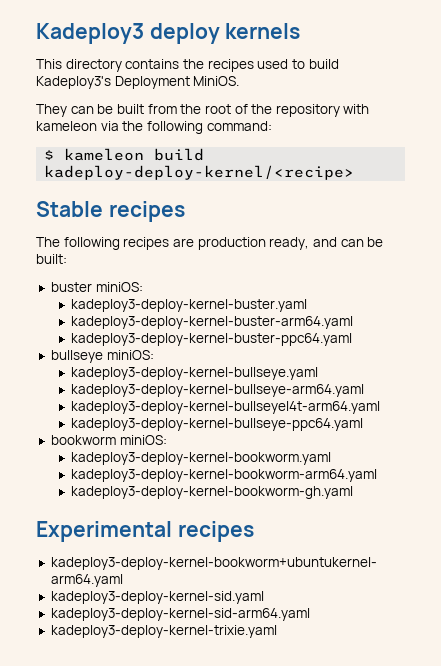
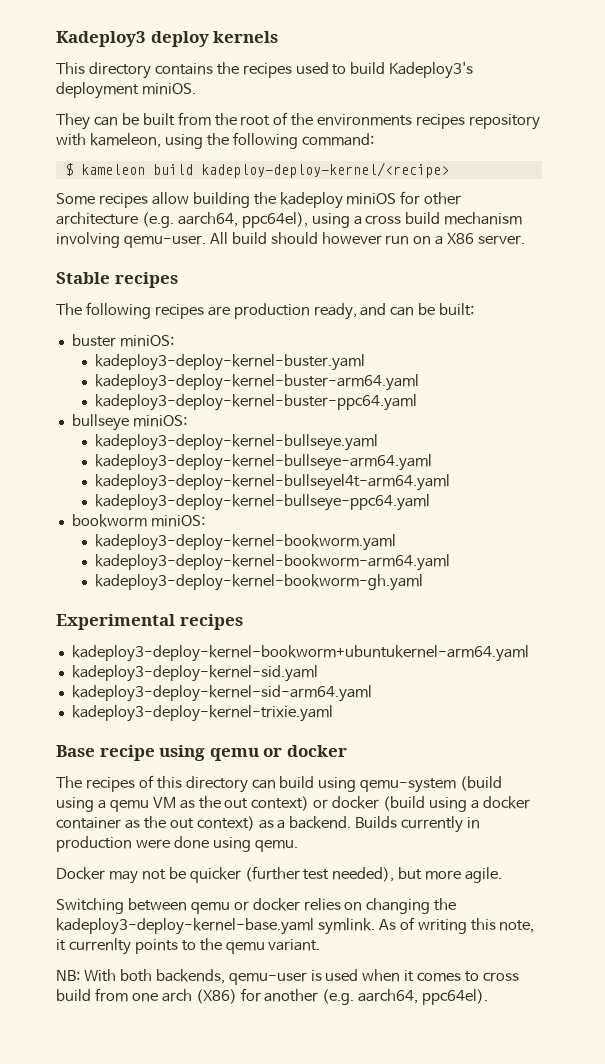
- This directory contains the recipes used to build Kadeploy3's Deployment MiniOS.
+ This directory contains the recipes used to build Kadeploy3's deployment miniOS.
- They can be built from the root of the repository with kameleon via the following command:
+ They can be built from the root of the environments recipes repository with kameleon, using the following command:
+ Some recipes allow building the kadeploy miniOS for other architecture (e.g. aarch64, ppc64el), using a cross build mechanism involving qemu-user. All build should however run on a X86 server.
+ Base recipe using qemu or docker
+ The recipes of this directory can build using qemu-system (build using a qemu VM as the out context) or docker (build using a docker container as the out context) as a backend. Builds currently in production were done using qemu.
+ Docker may not be quicker (further test needed), but more agile.
+ Switching between qemu or docker relies on changing the kadeploy3-deploy-kernel-base.yaml symlink. As of writing this note, it currenlty points to the qemu variant.
+ NB: With both backends, qemu-user is used when it comes to cross build from one arch (X86) for another (e.g. aarch64, ppc64el).

